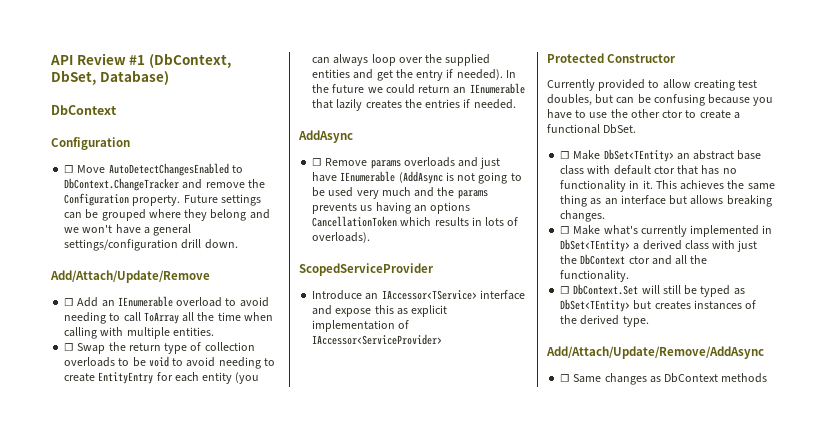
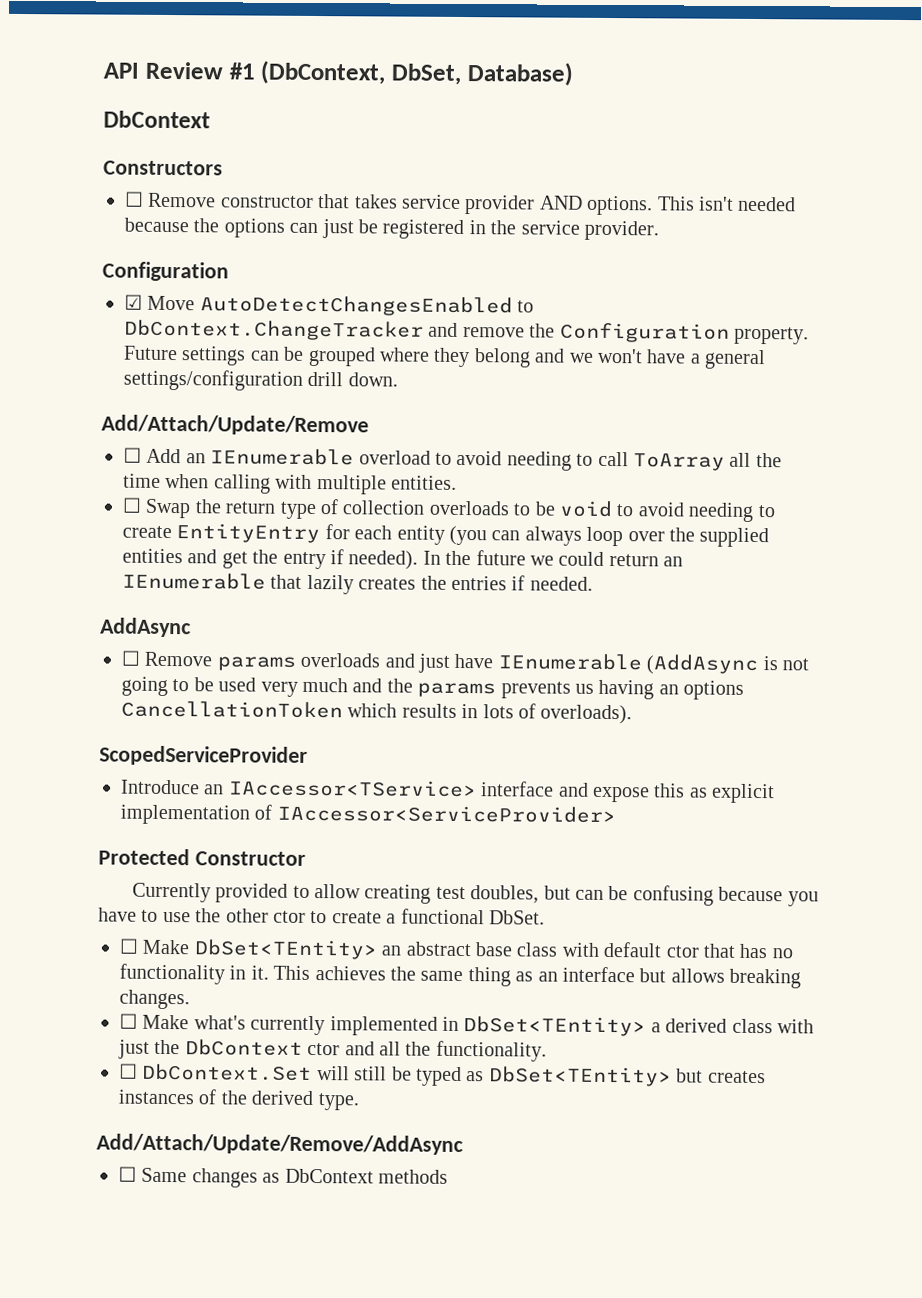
+ Constructors
+ ☐ Remove constructor that takes service provider AND options. This isn't needed because the options can just be registered in the service provider.
- ☐ Move AutoDetectChangesEnabled to DbContext.ChangeTracker and remove the Configuration property.
+ ☑ Move AutoDetectChangesEnabled to DbContext.ChangeTracker and remove the Configuration property.

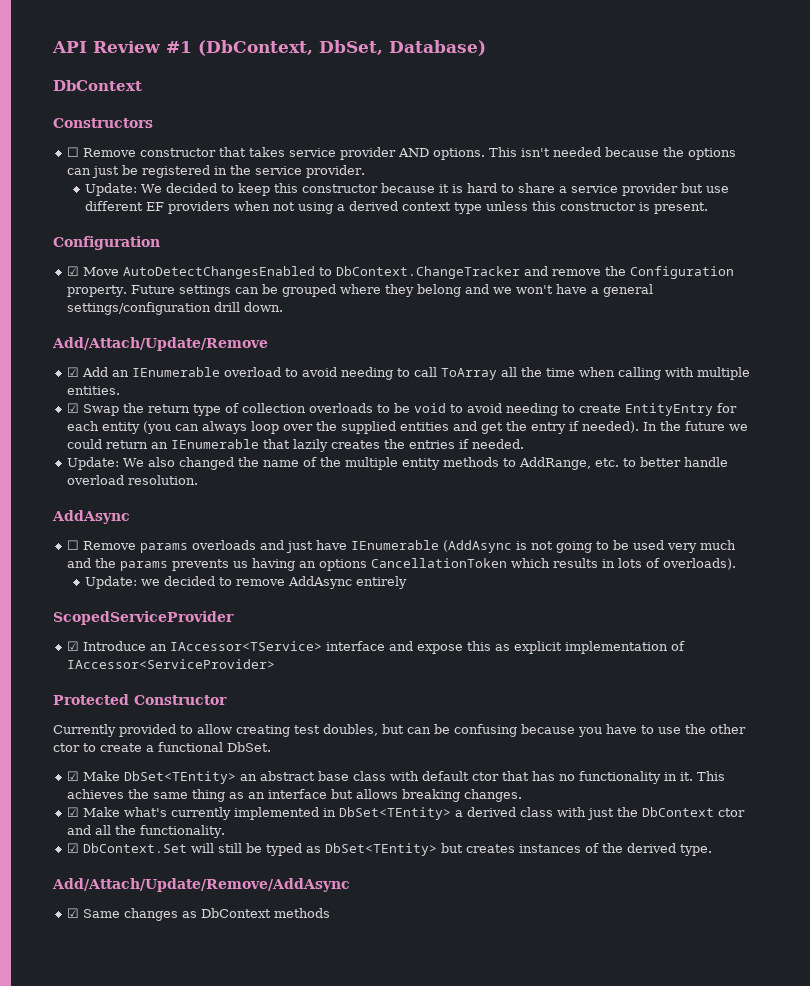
+ Update: We decided to keep this constructor because it is hard to share a service provider but use different EF providers when not using a derived context type unless this constructor is present.
- ☐ Add an IEnumerable overload to avoid needing to call ToArray all the time when calling with multiple entities.
+ ☑ Add an IEnumerable overload to avoid needing to call ToArray all the time when calling with multiple entities.
- ☐ Swap the return type of collection overloads to be void to avoid needing to create EntityEntry for each entity (you can always loop over the supplied entities and get the entry if needed).
+ ☑ Swap the return type of collection overloads to be void to avoid needing to create EntityEntry for each entity (you can always loop over the supplied entities and get the entry if needed).
+ Update: We also changed the name of the multiple entity methods to AddRange, etc. to better handle overload resolution.
+ Update: we decided to remove AddAsync entirely
- Introduce an IAccessor<TService> interface and expose this as explicit implementation of IAccessor<ServiceProvider>
+ ☑ Introduce an IAccessor<TService> interface and expose this as explicit implementation of IAccessor<ServiceProvider>
- ☐ Make DbSet<TEntity> an abstract base class with default ctor that has no functionality in it.
+ ☑ Make DbSet<TEntity> an abstract base class with default ctor that has no functionality in it.
- ☐ Make what's currently implemented in DbSet<TEntity> a derived class with just the DbContext ctor and all the functionality.
+ ☑ Make what's currently implemented in DbSet<TEntity> a derived class with just the DbContext ctor and all the functionality.
- ☐ DbContext.Set will still be typed as DbSet<TEntity> but creates instances of the derived type.
+ ☑ DbContext.Set will still be typed as DbSet<TEntity> but creates instances of the derived type.
- ☐ Same changes as DbContext methods
+ ☑ Same changes as DbContext methods

